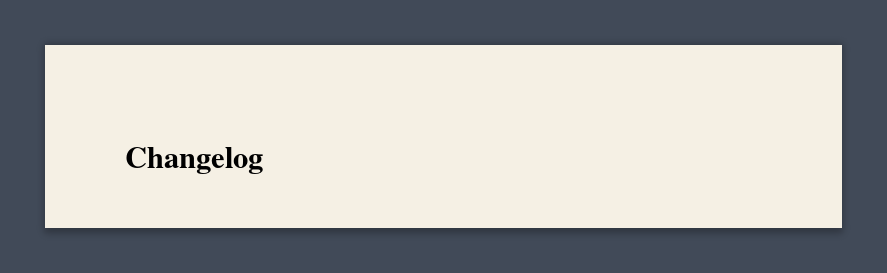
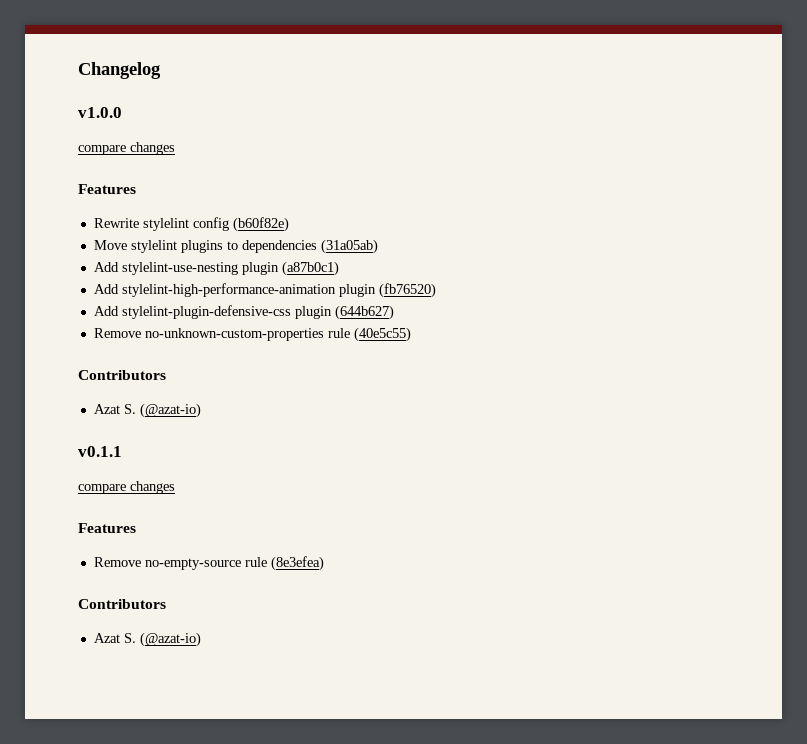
+ v1.0.0
+ compare changes
+ Features
+ Rewrite stylelint config (b60f82e)
+ Move stylelint plugins to dependencies (31a05ab)
+ Add stylelint-use-nesting plugin (a87b0c1)
+ Add stylelint-high-performance-animation plugin (fb76520)
+ Add stylelint-plugin-defensive-css plugin (644b627)
+ Remove no-unknown-custom-properties rule (40e5c55)
+ Contributors
+ Azat S. (@azat-io)
+ v0.1.1
+ compare changes
+ Features
+ Remove no-empty-source rule (8e3efea)
+ Contributors
+ Azat S. (@azat-io)

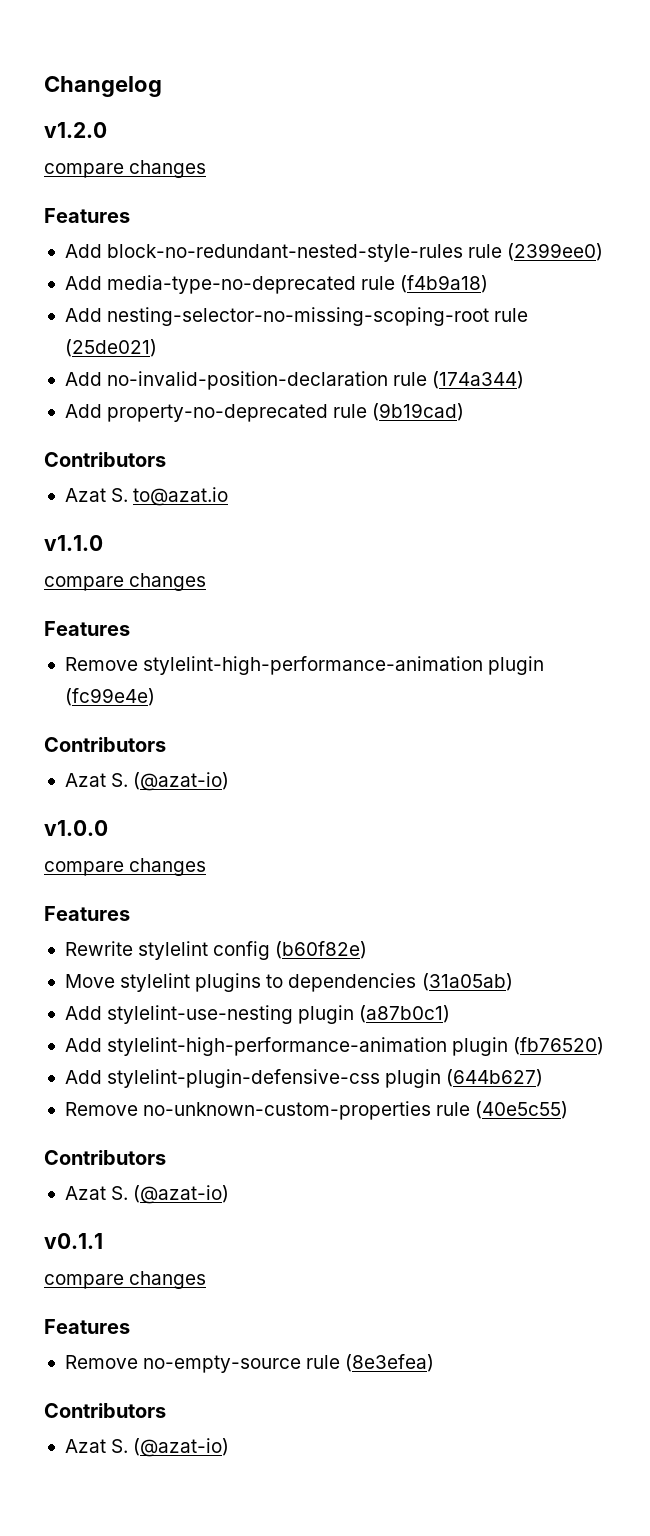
+ v1.2.0
+ compare changes
+ Features
+ Add block-no-redundant-nested-style-rules rule (2399ee0)
+ Add media-type-no-deprecated rule (f4b9a18)
+ Add nesting-selector-no-missing-scoping-root rule (25de021)
+ Add no-invalid-position-declaration rule (174a344)
+ Add property-no-deprecated rule (9b19cad)
+ Contributors
+ Azat S. to@azat.io
+ v1.1.0
+ compare changes
+ Features
+ Remove stylelint-high-performance-animation plugin (fc99e4e)
+ Contributors
+ Azat S. (@azat-io)

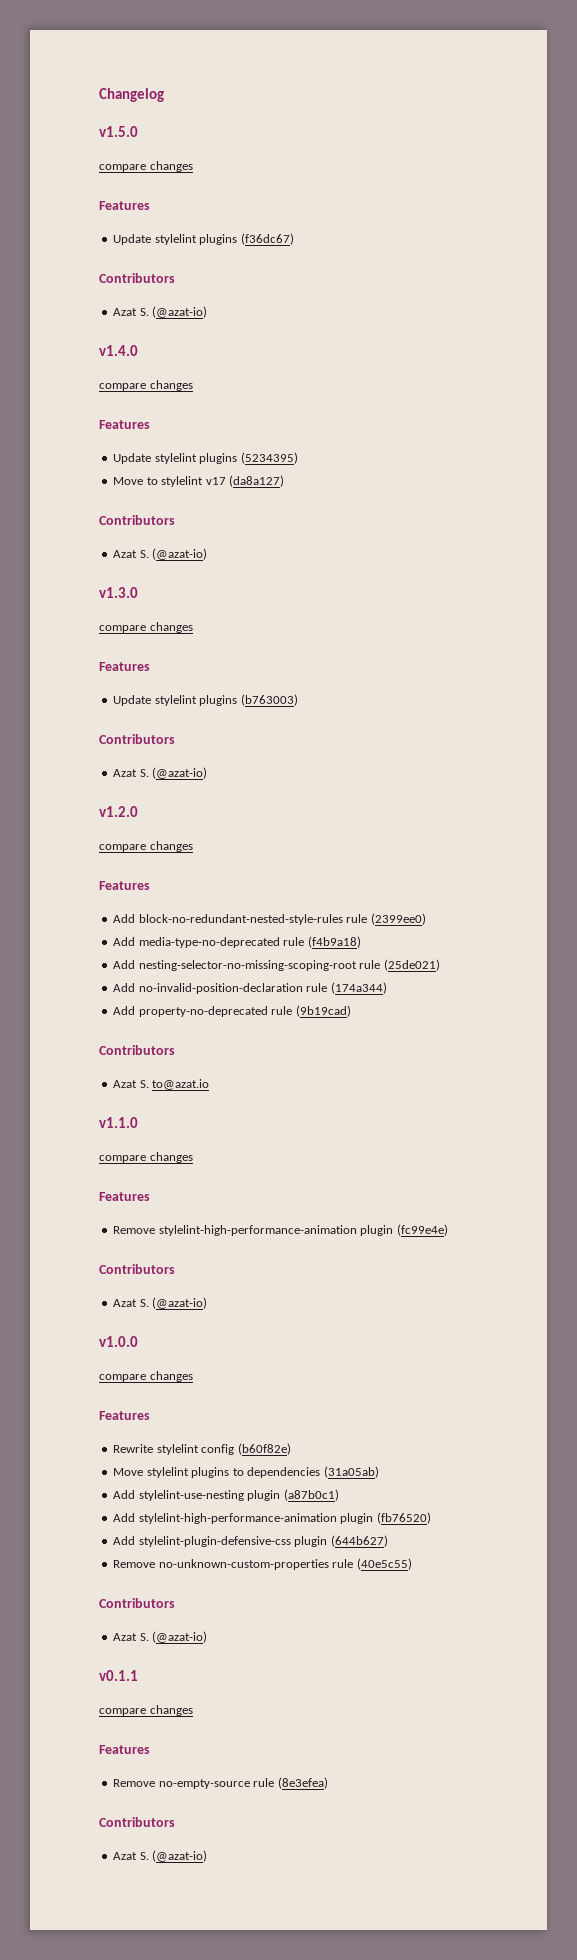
+ v1.5.0
+ compare changes
+ Features
+ Update stylelint plugins (f36dc67)
+ Contributors
+ Azat S. (@azat-io)
+ v1.4.0
+ compare changes
+ Features
+ Update stylelint plugins (5234395)
+ Move to stylelint v17 (da8a127)
+ Contributors
+ Azat S. (@azat-io)
+ v1.3.0
+ compare changes
+ Features
+ Update stylelint plugins (b763003)
+ Contributors
+ Azat S. (@azat-io)

